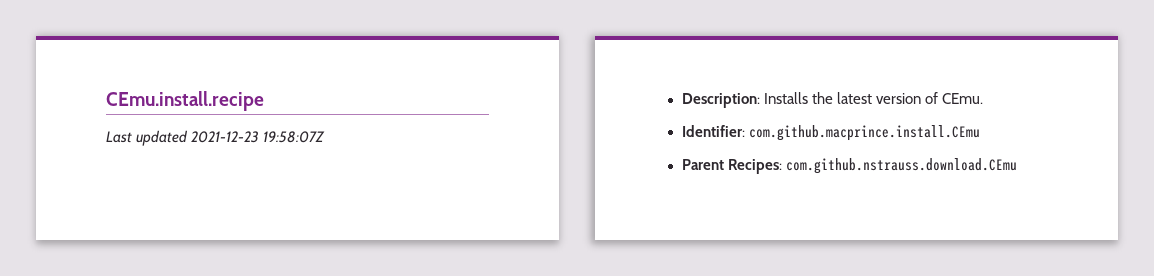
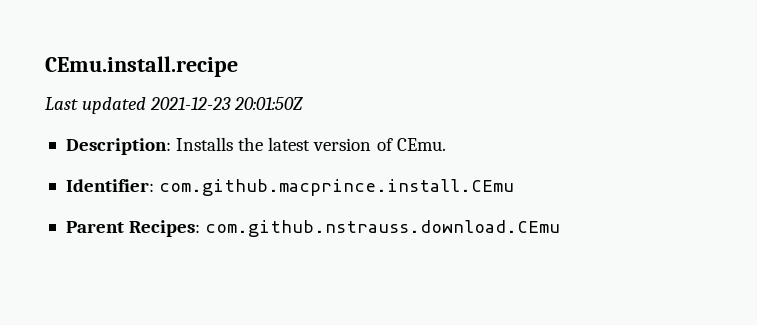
- Last updated 2021-12-23 19:58:07Z
+ Last updated 2021-12-23 20:01:50Z

